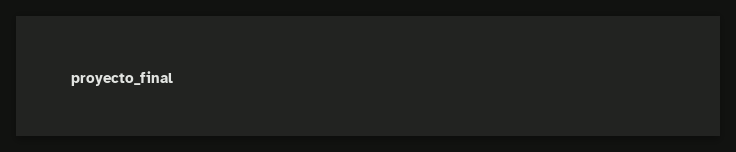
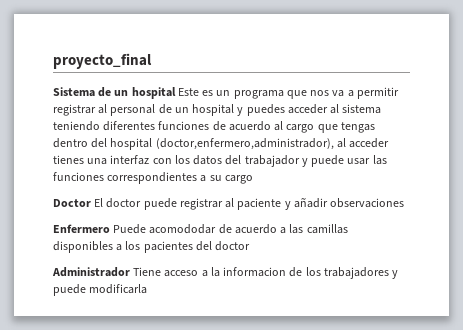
+ Sistema de un hospital Este es un programa que nos va a permitir registrar al personal de un hospital y puedes acceder al sistema teniendo diferentes funciones de acuerdo al cargo que tengas dentro del hospital (doctor,enfermero,administrador), al acceder tienes una interfaz con los datos del trabajador y puede usar las funciones correspondientes a su cargo
+ Doctor El doctor puede registrar al paciente y añadir observaciones
+ Enfermero Puede acomododar de acuerdo a las camillas disponibles a los pacientes del doctor
+ Administrador Tiene acceso a la informacion de los trabajadores y puede modificarla

